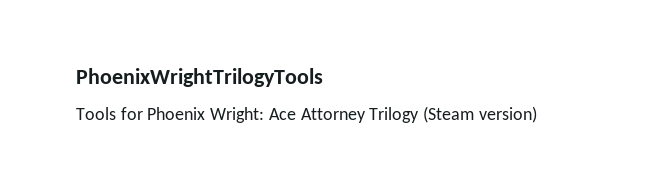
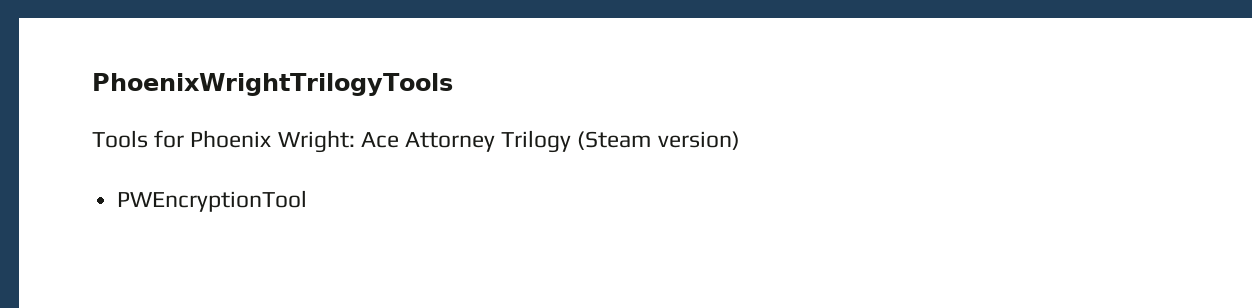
+ PWEncryptionTool

